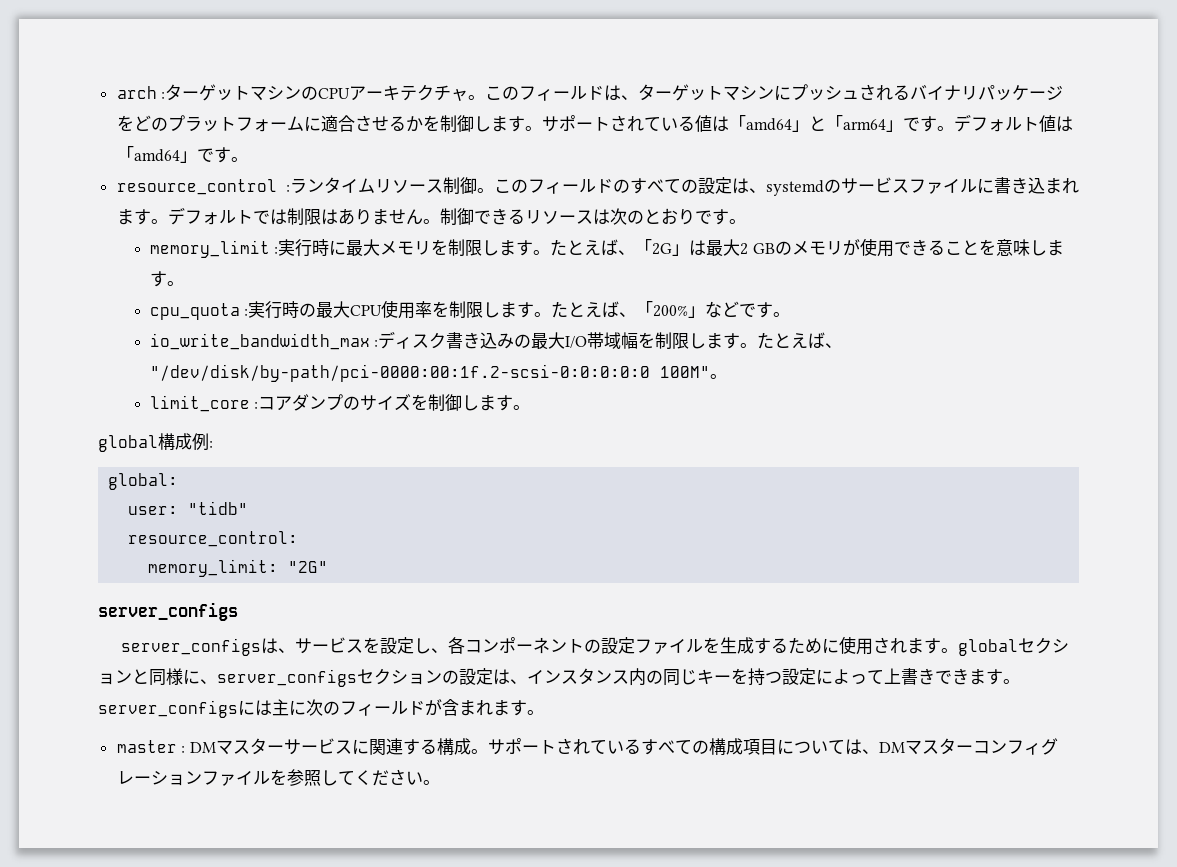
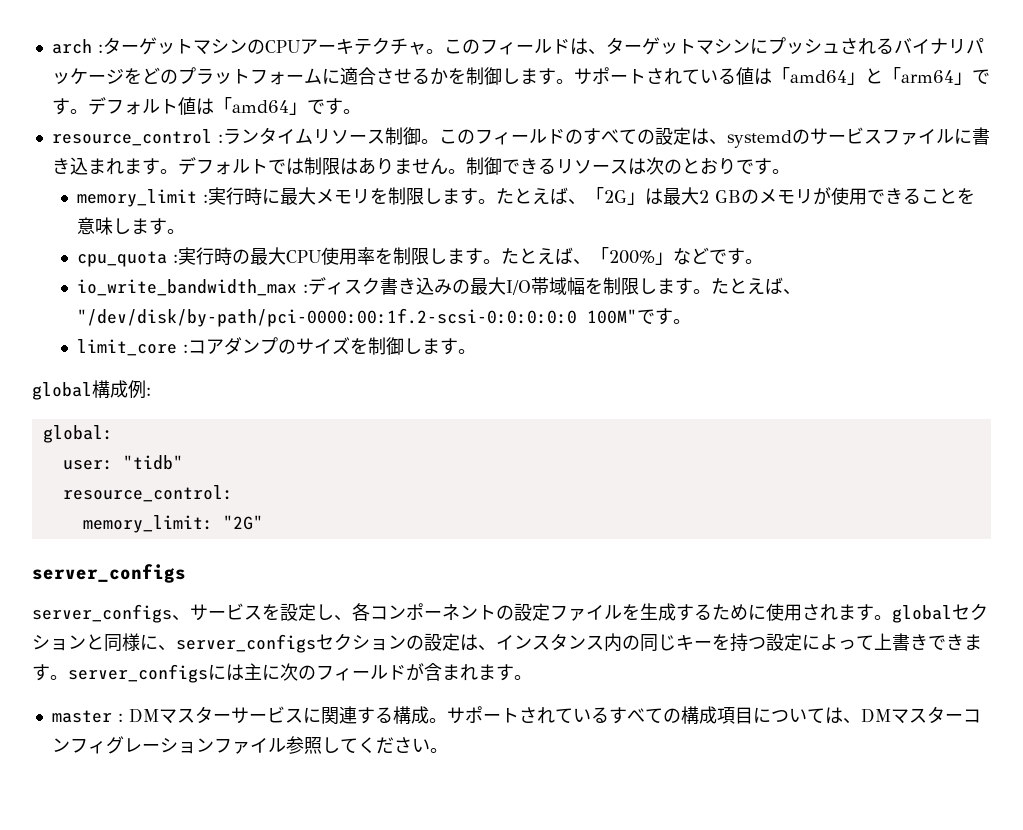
- たとえば、"/dev/disk/by-path/pci-0000:00:1f.2-scsi-0:0:0:0:0 100M"。
+ たとえば、"/dev/disk/by-path/pci-0000:00:1f.2-scsi-0:0:0:0:0 100M"です。
- server_configsは、サービスを設定し、各コンポーネントの設定ファイルを生成するために使用されます。globalセクションと同様に、server_configsセクションの設定は、インスタンス内の同じキーを持つ設定によって上書きできます。server_configsには主に次のフィールドが含まれます。
+ server_configs、サービスを設定し、各コンポーネントの設定ファイルを生成するために使用されます。globalセクションと同様に、server_configsセクションの設定は、インスタンス内の同じキーを持つ設定によって上書きできます。server_configsには主に次のフィールドが含まれます。
- サポートされているすべての構成項目については、DMマスターコンフィグレーションファイルを参照してください。
+ サポートされているすべての構成項目については、DMマスターコンフィグレーションファイル参照してください。

